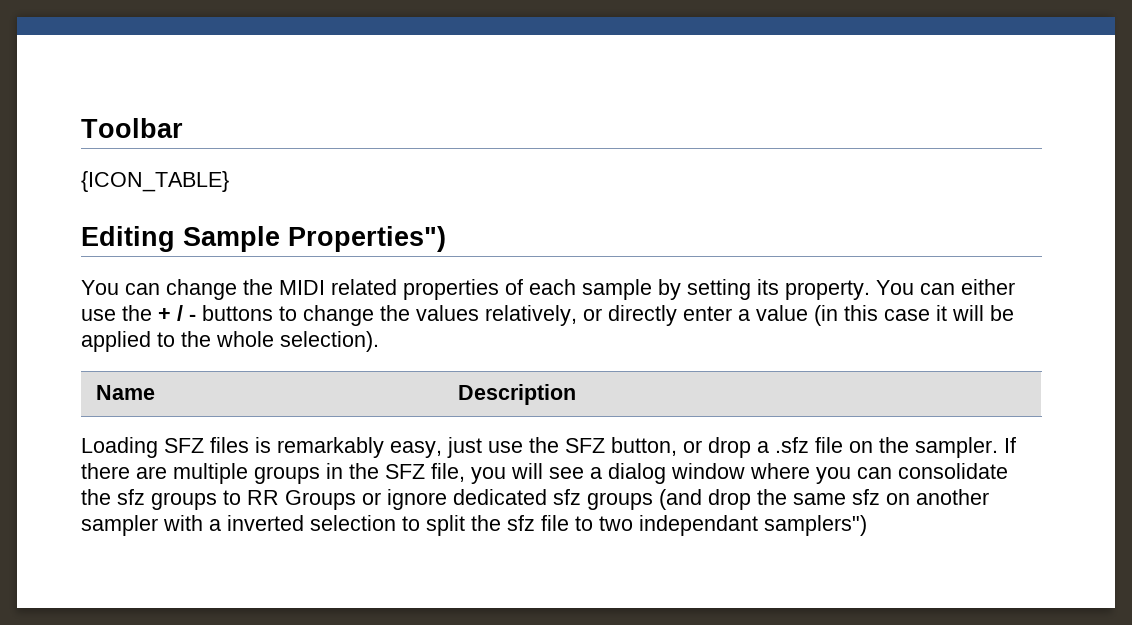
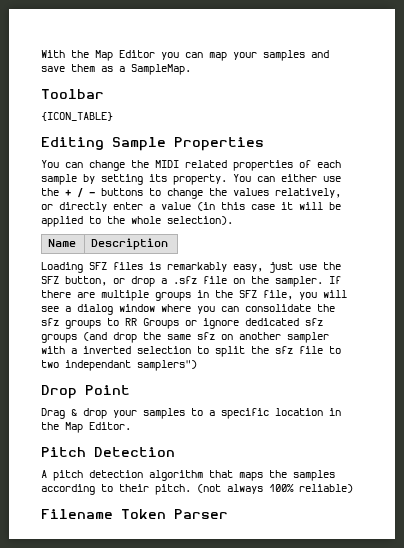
+ With the Map Editor you can map your samples and save them as a SampleMap.
- Editing Sample Properties")
+ Editing Sample Properties
+ Drop Point
+ Drag & drop your samples to a specific location in the Map Editor.
+ Pitch Detection
+ A pitch detection algorithm that maps the samples according to their pitch. (not always 100% reliable)
+ Filename Token Parser

